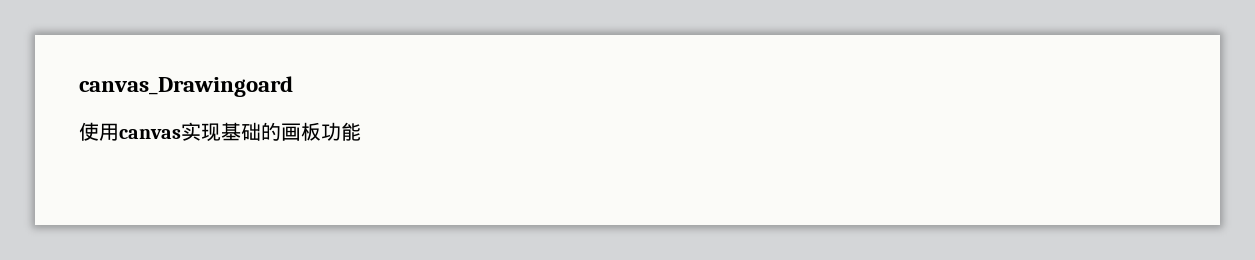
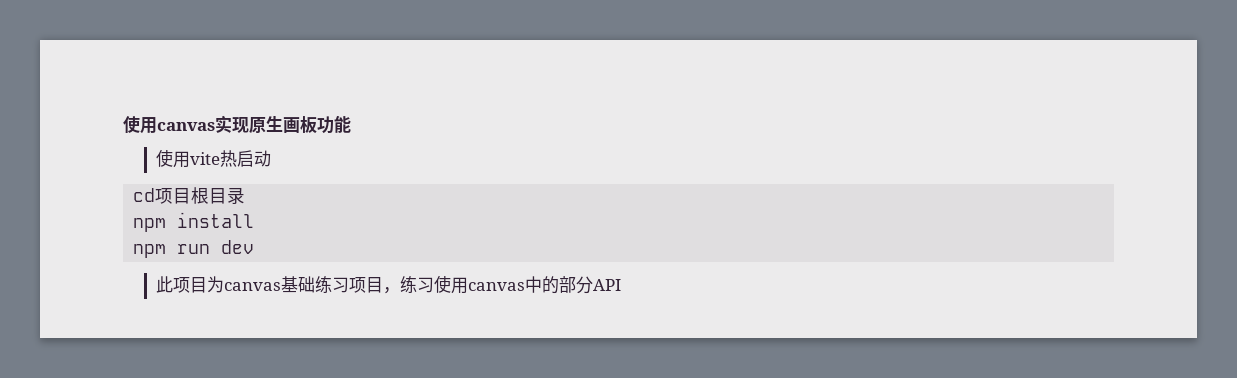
- canvas_Drawingoard
- 使用canvas实现基础的画板功能
+ 使用canvas实现原生画板功能
+ 使用vite热启动
+ cd项目根目录
+ npm install
+ npm run dev
+ 此项目为canvas基础练习项目，练习使用canvas中的部分API

